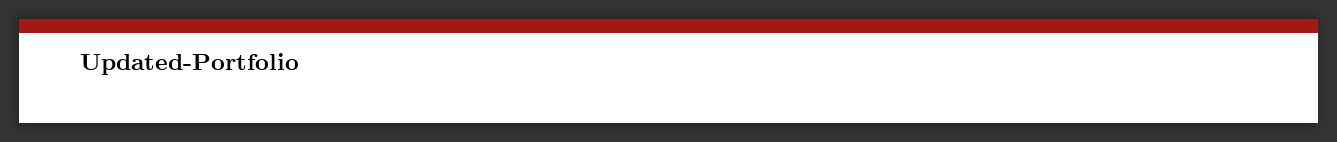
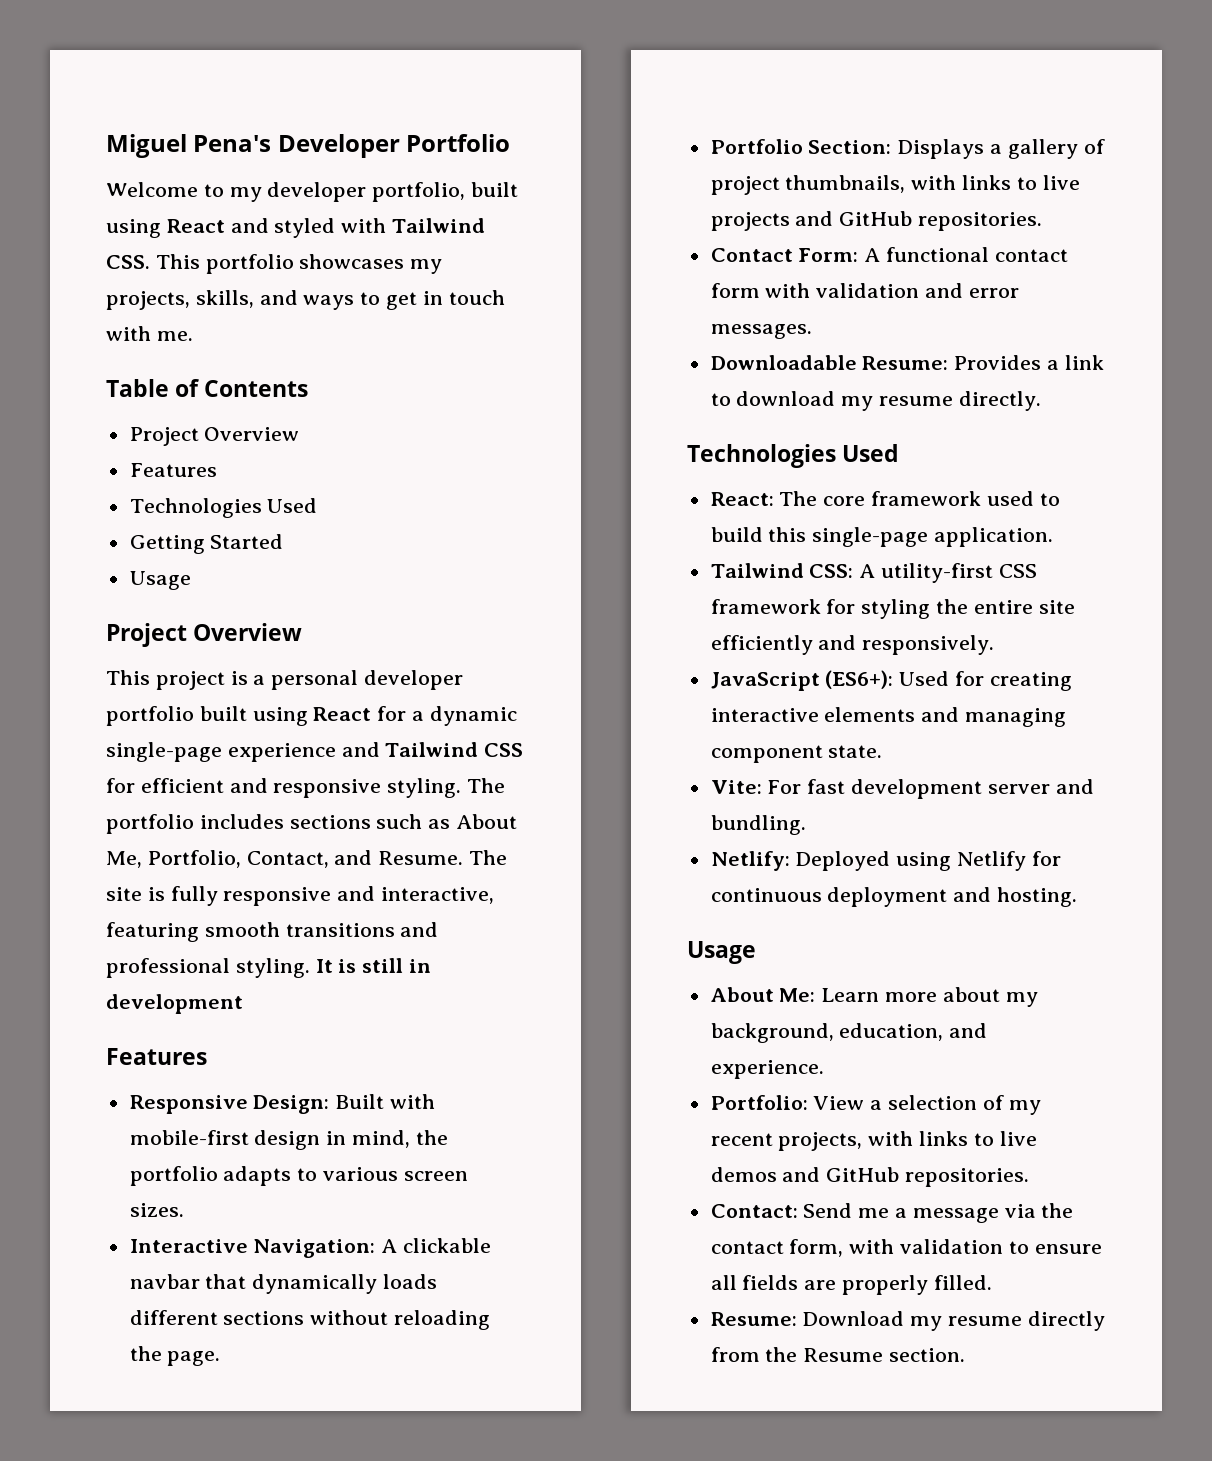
- Updated-Portfolio
+ Miguel Pena's Developer Portfolio
+ Welcome to my developer portfolio, built using React and styled with Tailwind CSS. This portfolio showcases my projects, skills, and ways to get in touch with me.
+ Table of Contents
+ Project Overview
+ Features
+ Technologies Used
+ Getting Started
+ Usage
+ Project Overview
+ This project is a personal developer portfolio built using React for a dynamic single-page experience and Tailwind CSS for efficient and responsive styling. The portfolio includes sections such as About Me, Portfolio, Contact, and Resume. The site is fully responsive and interactive, featuring smooth transitions and professional styling. It is still in development
+ Features
+ Responsive Design: Built with mobile-first design in mind, the portfolio adapts to various screen sizes.
+ Interactive Navigation: A clickable navbar that dynamically loads different sections without reloading the page.
+ Portfolio Section: Displays a gallery of project thumbnails, with links to live projects and GitHub repositories.
+ Contact Form: A functional contact form with validation and error messages.
+ Downloadable Resume: Provides a link to download my resume directly.
+ Technologies Used
+ React: The core framework used to build this single-page application.
+ Tailwind CSS: A utility-first CSS framework for styling the entire site efficiently and responsively.
+ JavaScript (ES6+): Used for creating interactive elements and managing component state.
+ Vite: For fast development server and bundling.
+ Netlify: Deployed using Netlify for continuous deployment and hosting.
+ Usage
+ About Me: Learn more about my background, education, and experience.
+ Portfolio: View a selection of my recent projects, with links to live demos and GitHub repositories.
+ Contact: Send me a message via the contact form, with validation to ensure all fields are properly filled.
+ Resume: Download my resume directly from the Resume section.

